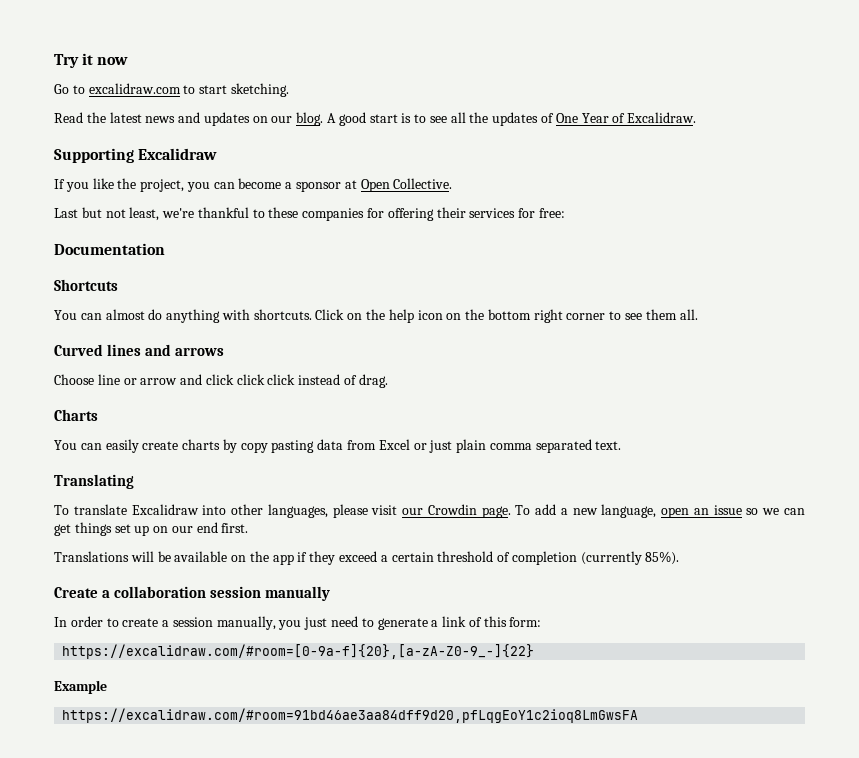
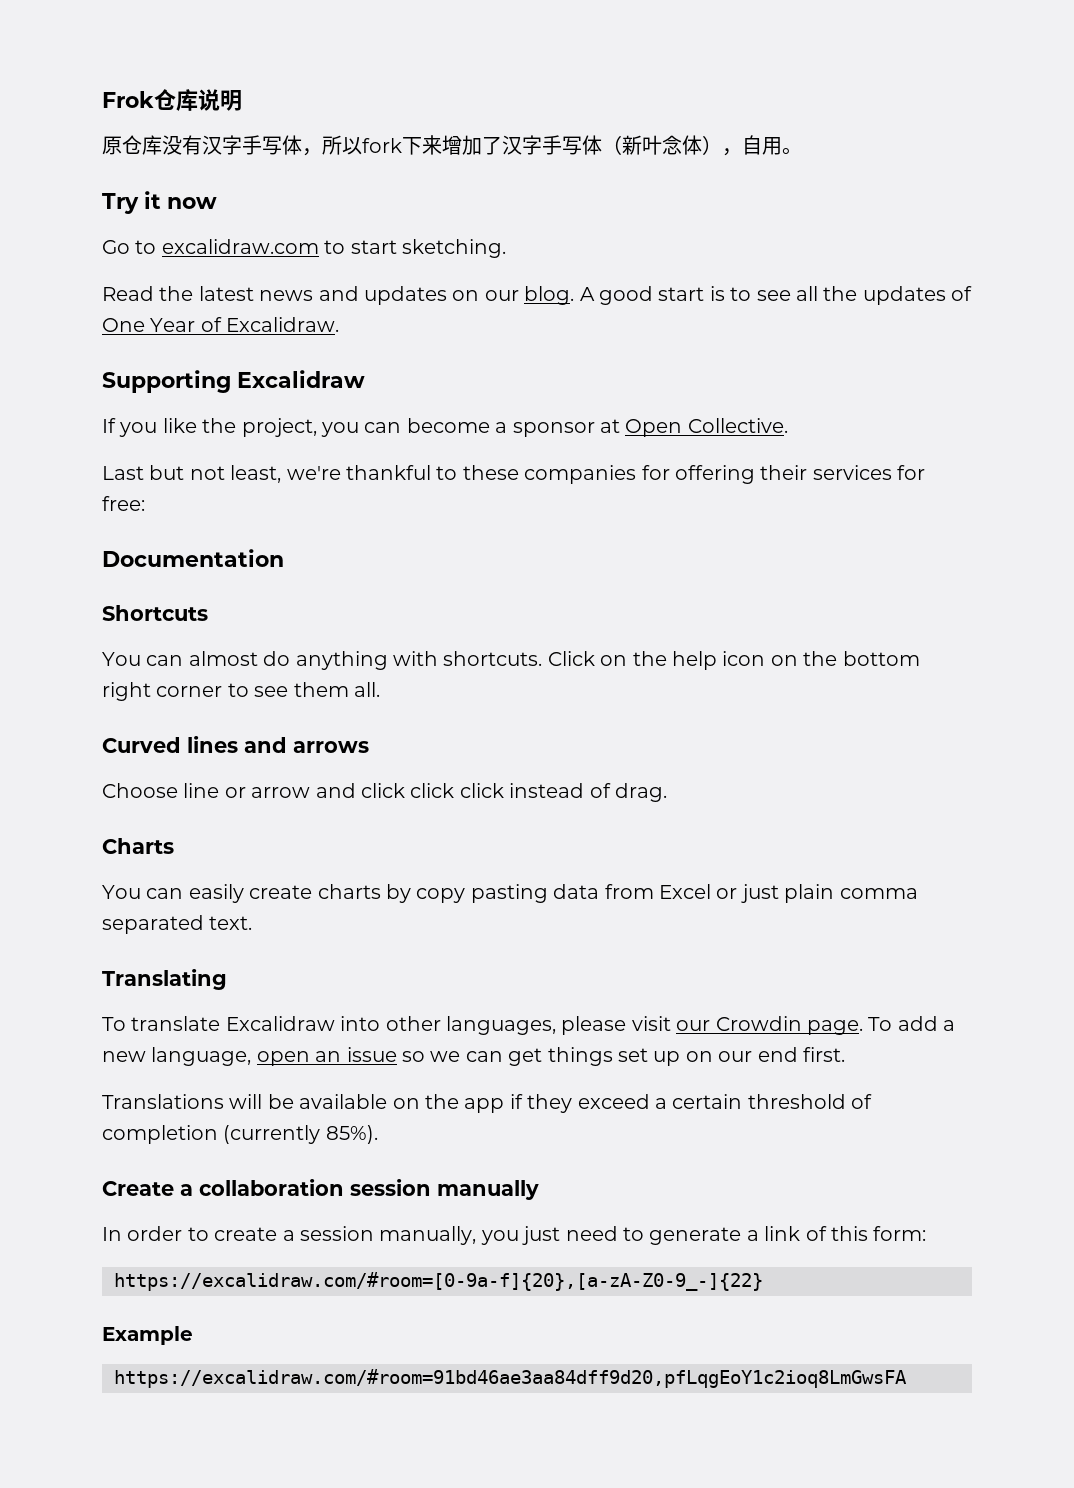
+ Frok仓库说明
+ 原仓库没有汉字手写体，所以fork下来增加了汉字手写体（新叶念体），自用。

